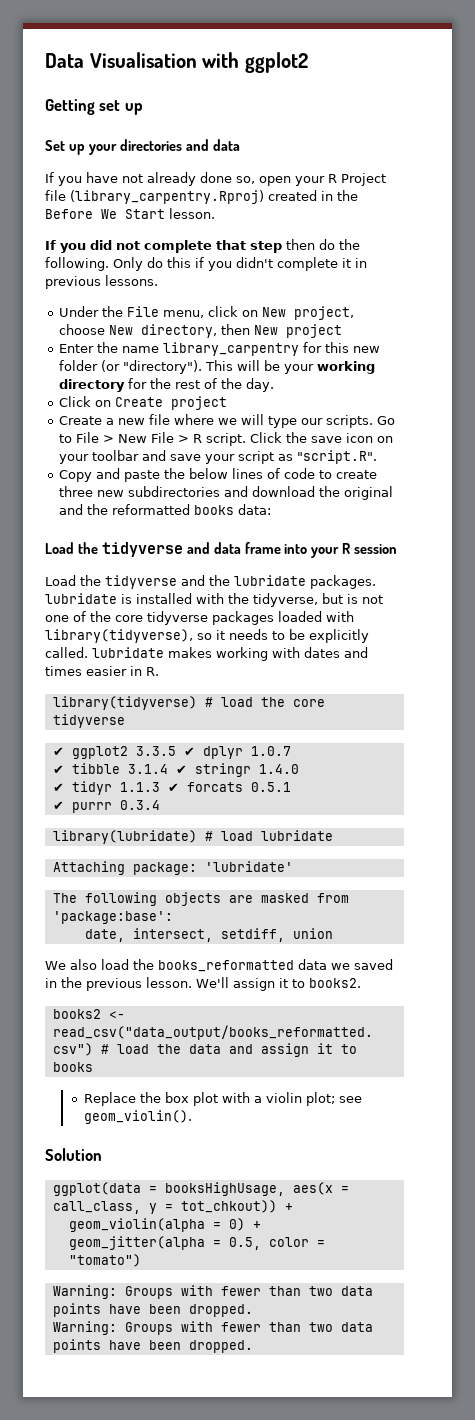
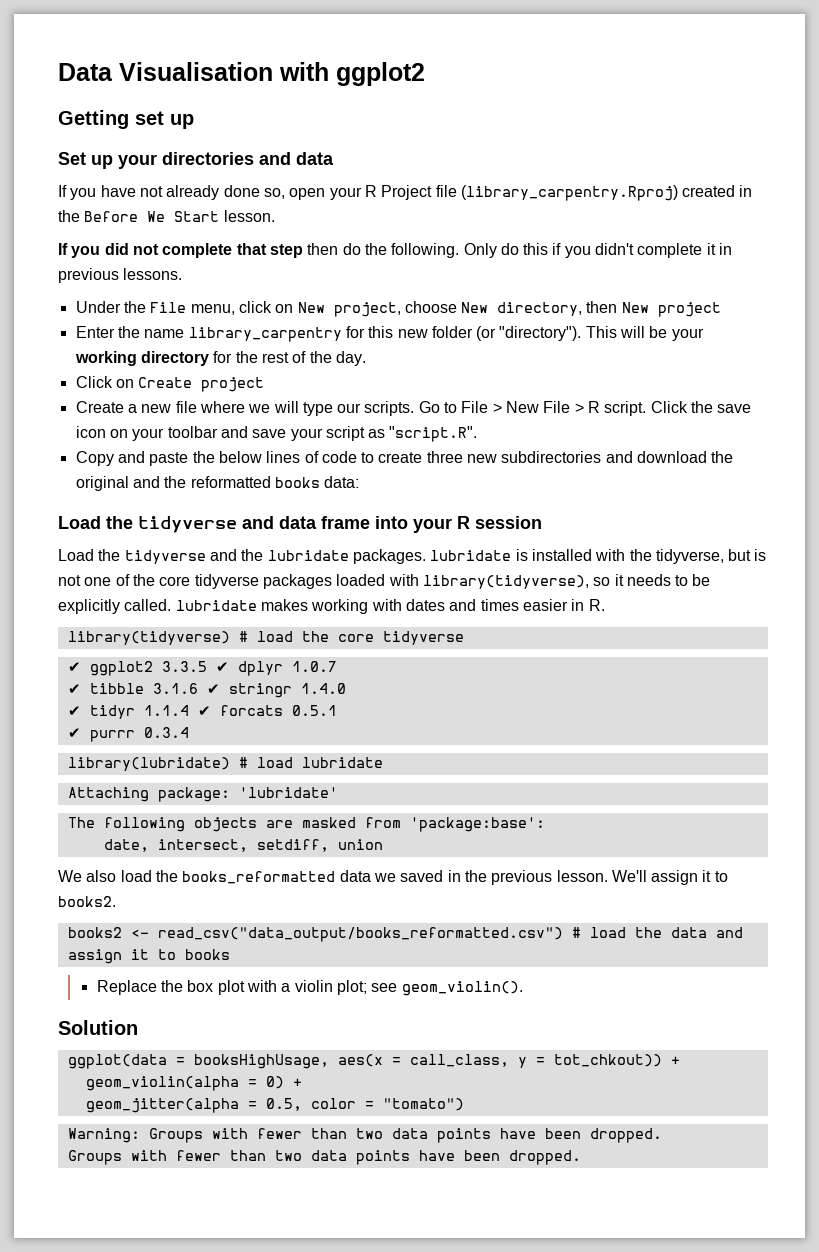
- ✔ tibble 3.1.4 ✔ stringr 1.4.0
+ ✔ tibble 3.1.6 ✔ stringr 1.4.0
- ✔ tidyr 1.1.3 ✔ forcats 0.5.1
+ ✔ tidyr 1.1.4 ✔ forcats 0.5.1
  geom_jitter(alpha = 0.5, color = "tomato")
  Warning: Groups with fewer than two data points have been dropped.
- Warning: Groups with fewer than two data points have been dropped.
+ Groups with fewer than two data points have been dropped.

